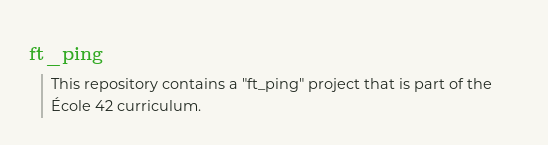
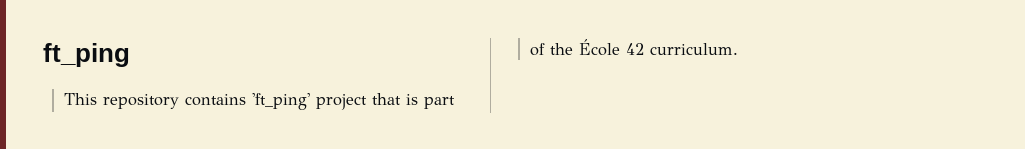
- This repository contains a "ft_ping" project that is part of the École 42 curriculum.
+ This repository contains 'ft_ping' project that is part of the École 42 curriculum.

